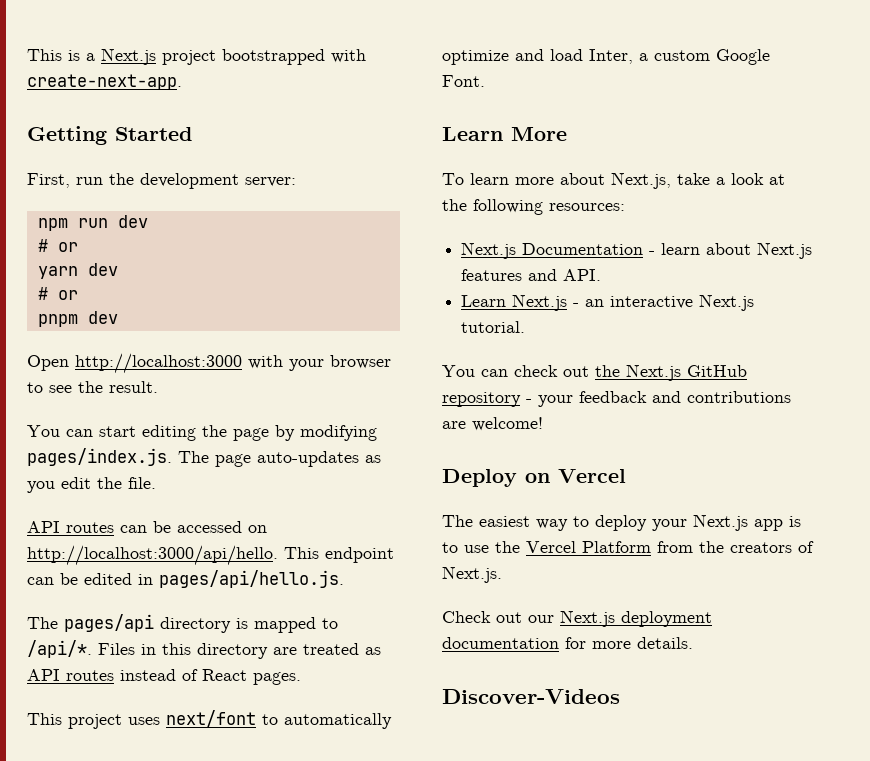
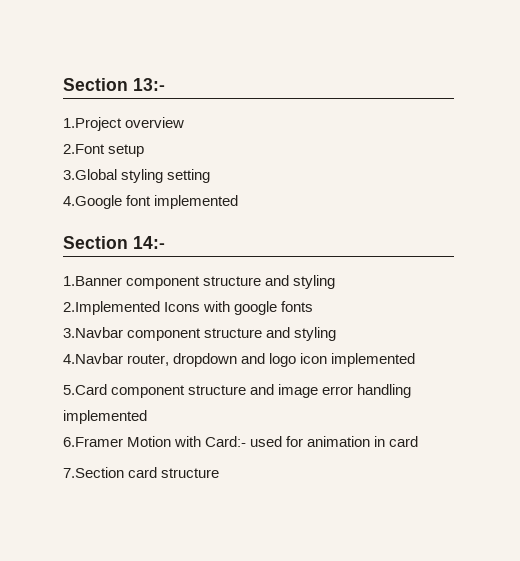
- This is a Next.js project bootstrapped with create-next-app.
- Getting Started
- First, run the development server:
- npm run dev
- # or
- yarn dev
- # or
- pnpm dev
- Open http://localhost:3000 with your browser to see the result.
- You can start editing the page by modifying pages/index.js. The page auto-updates as you edit the file.
- API routes can be accessed on http://localhost:3000/api/hello. This endpoint can be edited in pages/api/hello.js.
- The pages/api directory is mapped to /api/*. Files in this directory are treated as API routes instead of React pages.
- This project uses next/font to automatically optimize and load Inter, a custom Google Font.
- Learn More
- To learn more about Next.js, take a look at the following resources:
- Next.js Documentation - learn about Next.js features and API.
- Learn Next.js - an interactive Next.js tutorial.
- You can check out the Next.js GitHub repository - your feedback and contributions are welcome!
- Deploy on Vercel
- The easiest way to deploy your Next.js app is to use the Vercel Platform from the creators of Next.js.
- Check out our Next.js deployment documentation for more details.
- Discover-Videos
+ Section 13:-
+ 1.Project overview
+ 2.Font setup
+ 3.Global styling setting
+ 4.Google font implemented
+ Section 14:-
+ 1.Banner component structure and styling
+ 2.Implemented Icons with google fonts
+ 3.Navbar component structure and styling
+ 4.Navbar router, dropdown and logo icon implemented
+ 5.Card component structure and image error handling implemented
+ 6.Framer Motion with Card:- used for animation in card
+ 7.Section card structure

